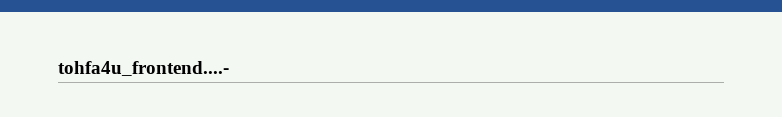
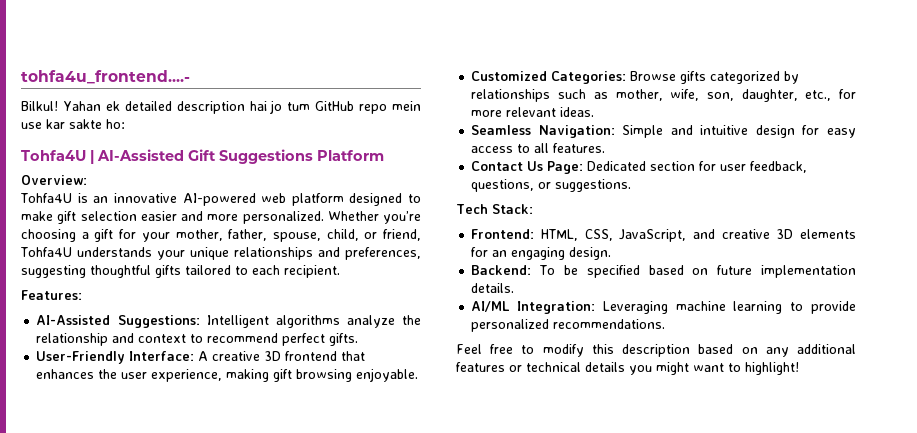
+ Bilkul! Yahan ek detailed description hai jo tum GitHub repo mein use kar sakte ho:
+ Tohfa4U | AI-Assisted Gift Suggestions Platform
+ Overview:
+ Tohfa4U is an innovative AI-powered web platform designed to make gift selection easier and more personalized. Whether you’re choosing a gift for your mother, father, spouse, child, or friend, Tohfa4U understands your unique relationships and preferences, suggesting thoughtful gifts tailored to each recipient.
+ Features:
+ AI-Assisted Suggestions: Intelligent algorithms analyze the relationship and context to recommend perfect gifts.
+ User-Friendly Interface: A creative 3D frontend that enhances the user experience, making gift browsing enjoyable.
+ Customized Categories: Browse gifts categorized by relationships such as mother, wife, son, daughter, etc., for more relevant ideas.
+ Seamless Navigation: Simple and intuitive design for easy access to all features.
+ Contact Us Page: Dedicated section for user feedback, questions, or suggestions.
+ Tech Stack:
+ Frontend: HTML, CSS, JavaScript, and creative 3D elements for an engaging design.
+ Backend: To be specified based on future implementation details.
+ AI/ML Integration: Leveraging machine learning to provide personalized recommendations.
+ Feel free to modify this description based on any additional features or technical details you might want to highlight!

